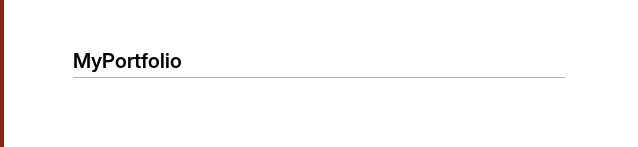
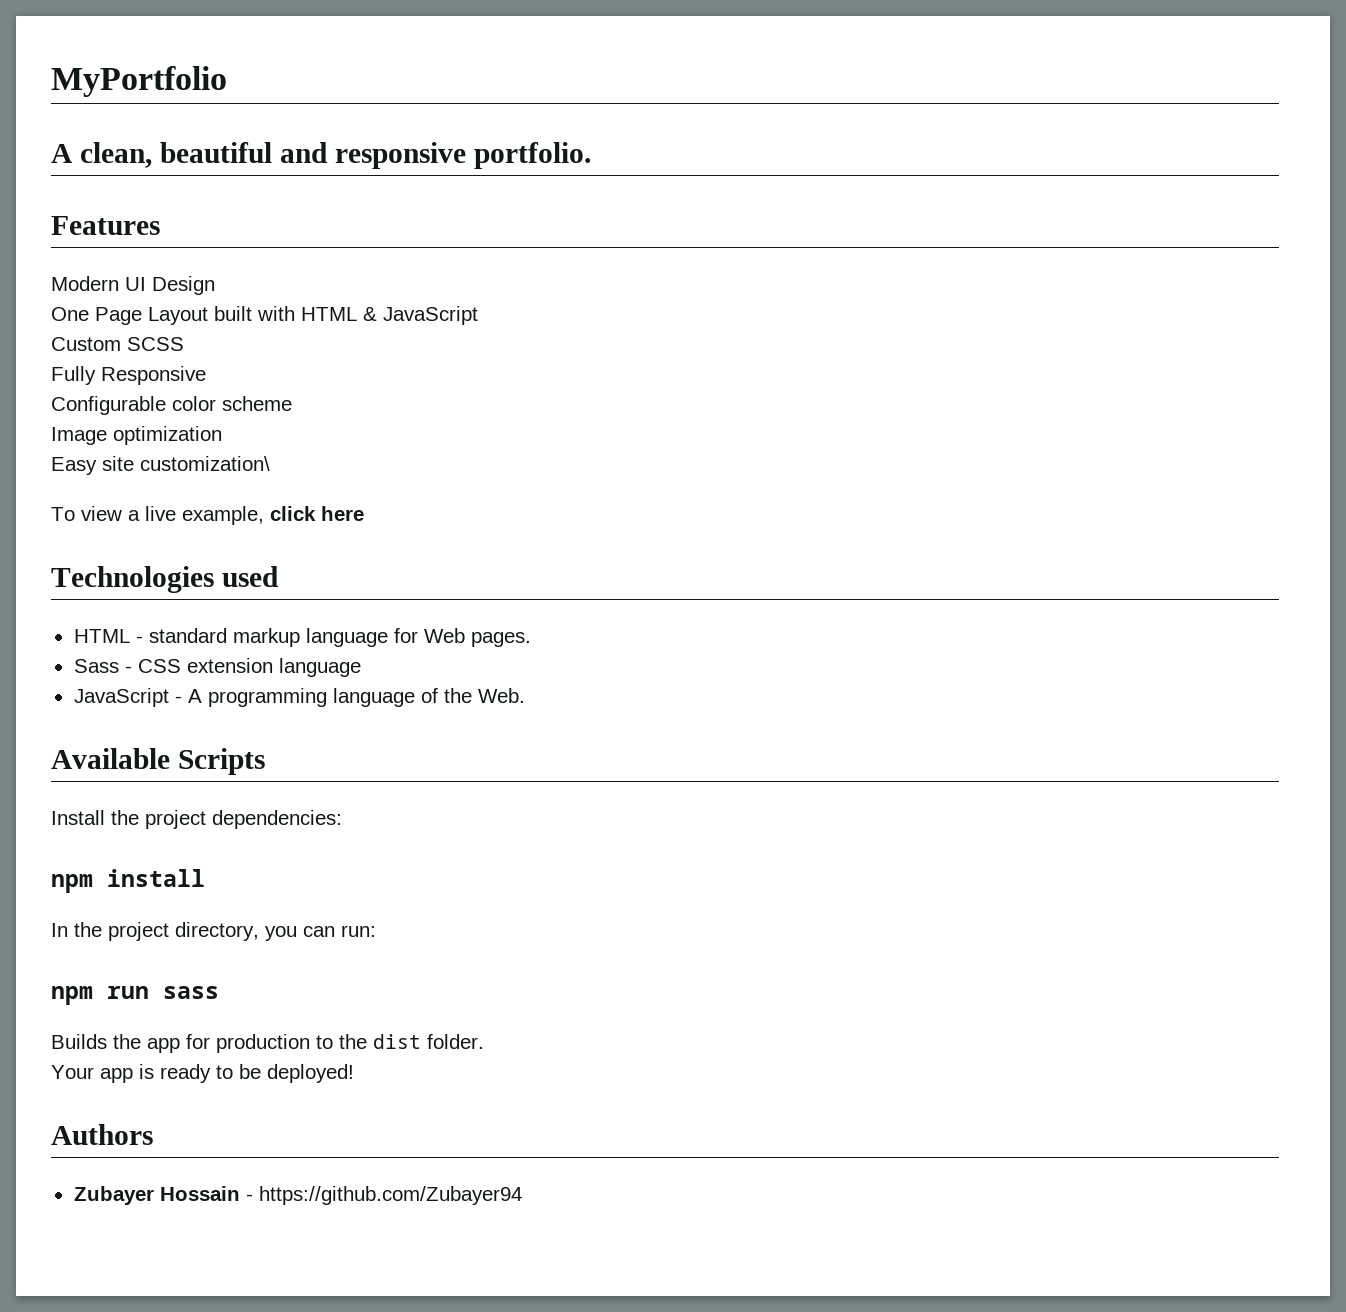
+ A clean, beautiful and responsive portfolio.
+ Features
+ Modern UI Design
+ One Page Layout built with HTML & JavaScript
+ Custom SCSS
+ Fully Responsive
+ Configurable color scheme
+ Image optimization
+ Easy site customization\
+ To view a live example, click here
+ Technologies used
+ HTML - standard markup language for Web pages.
+ Sass - CSS extension language
+ JavaScript - A programming language of the Web.
+ Available Scripts
+ Install the project dependencies:
+ npm install
+ In the project directory, you can run:
+ npm run sass
+ Builds the app for production to the dist folder.
+ Your app is ready to be deployed!
+ Authors
+ Zubayer Hossain - https://github.com/Zubayer94

